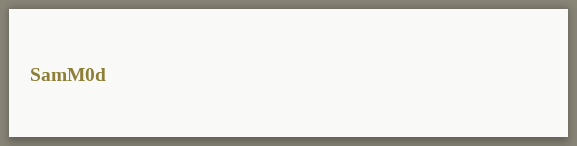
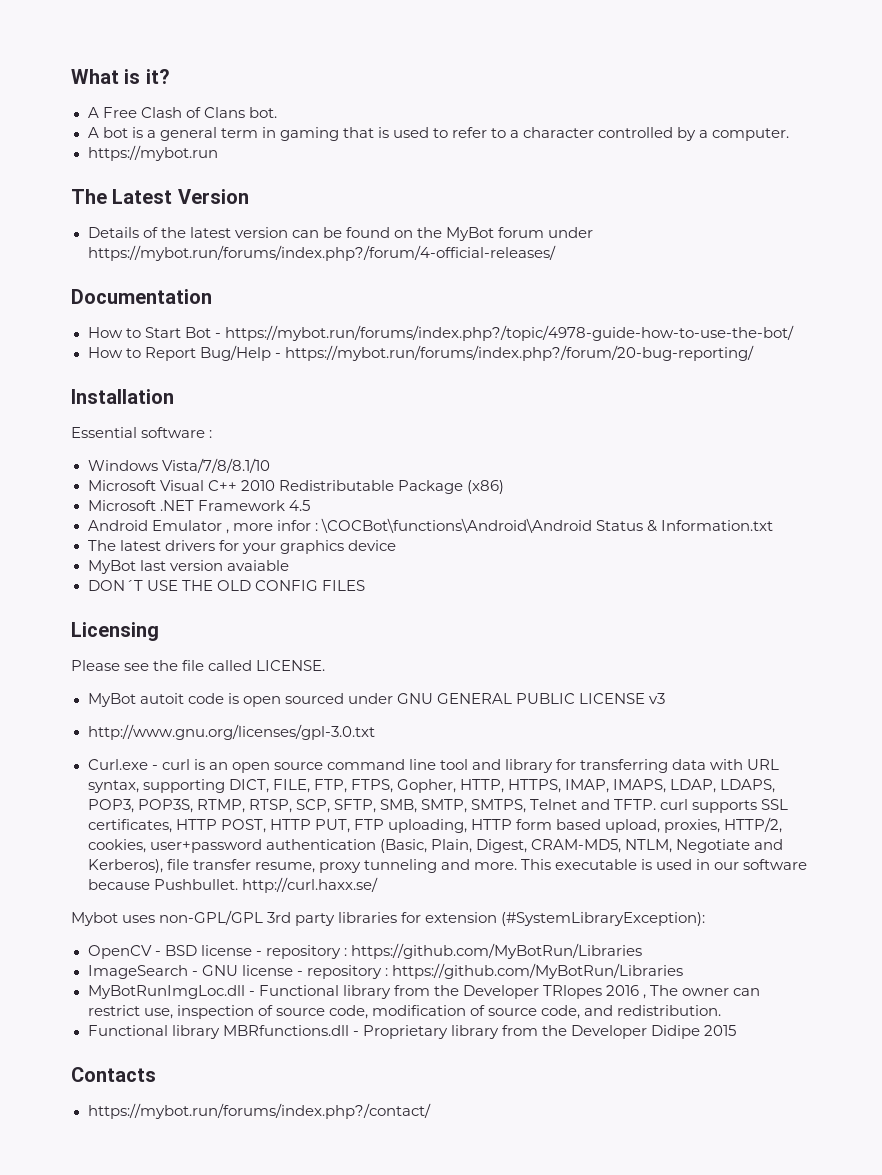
- SamM0d
+ What is it?
+ A Free Clash of Clans bot.
+ A bot is a general term in gaming that is used to refer to a character controlled by a computer.
+ https://mybot.run
+ The Latest Version
+ Details of the latest version can be found on the MyBot forum under https://mybot.run/forums/index.php?/forum/4-official-releases/
+ Documentation
+ How to Start Bot - https://mybot.run/forums/index.php?/topic/4978-guide-how-to-use-the-bot/
+ How to Report Bug/Help - https://mybot.run/forums/index.php?/forum/20-bug-reporting/
+ Installation
+ Essential software :
+ Windows Vista/7/8/8.1/10
+ Microsoft Visual C++ 2010 Redistributable Package (x86)
+ Microsoft .NET Framework 4.5
+ Android Emulator , more infor : \COCBot\functions\Android\Android Status & Information.txt
+ The latest drivers for your graphics device
+ MyBot last version avaiable
+ DON´T USE THE OLD CONFIG FILES
+ Licensing
+ Please see the file called LICENSE.
+ MyBot autoit code is open sourced under GNU GENERAL PUBLIC LICENSE v3
+ http://www.gnu.org/licenses/gpl-3.0.txt
+ Curl.exe - curl is an open source command line tool and library for transferring data with URL syntax, supporting DICT, FILE, FTP, FTPS, Gopher, HTTP, HTTPS, IMAP, IMAPS, LDAP, LDAPS, POP3, POP3S, RTMP, RTSP, SCP, SFTP, SMB, SMTP, SMTPS, Telnet and TFTP. curl supports SSL certificates, HTTP POST, HTTP PUT, FTP uploading, HTTP form based upload, proxies, HTTP/2, cookies, user+password authentication (Basic, Plain, Digest, CRAM-MD5, NTLM, Negotiate and Kerberos), file transfer resume, proxy tunneling and more. This executable is used in our software because Pushbullet. http://curl.haxx.se/
+ Mybot uses non-GPL/GPL 3rd party libraries for extension (#SystemLibraryException):
+ OpenCV - BSD license - repository : https://github.com/MyBotRun/Libraries
+ ImageSearch - GNU license - repository : https://github.com/MyBotRun/Libraries
+ MyBotRunImgLoc.dll - Functional library from the Developer TRlopes 2016 , The owner can restrict use, inspection of source code, modification of source code, and redistribution.
+ Functional library MBRfunctions.dll - Proprietary library from the Developer Didipe 2015
+ Contacts
+ https://mybot.run/forums/index.php?/contact/

